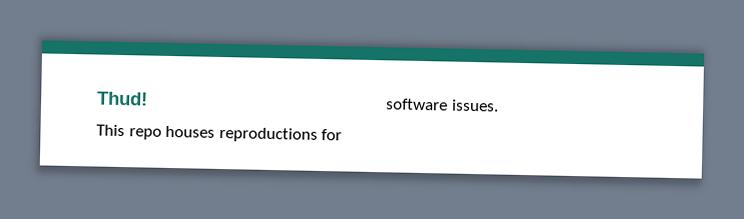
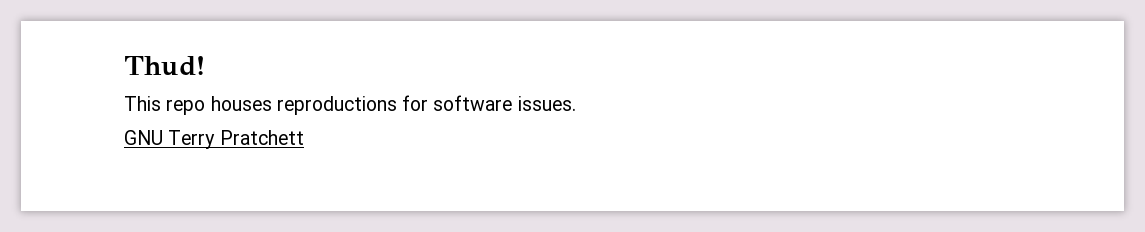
+ GNU Terry Pratchett

